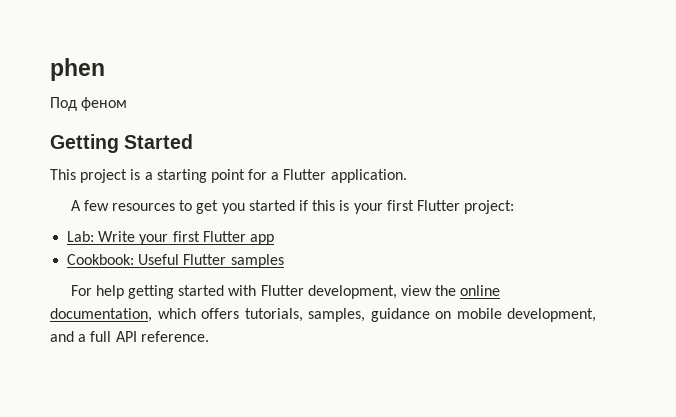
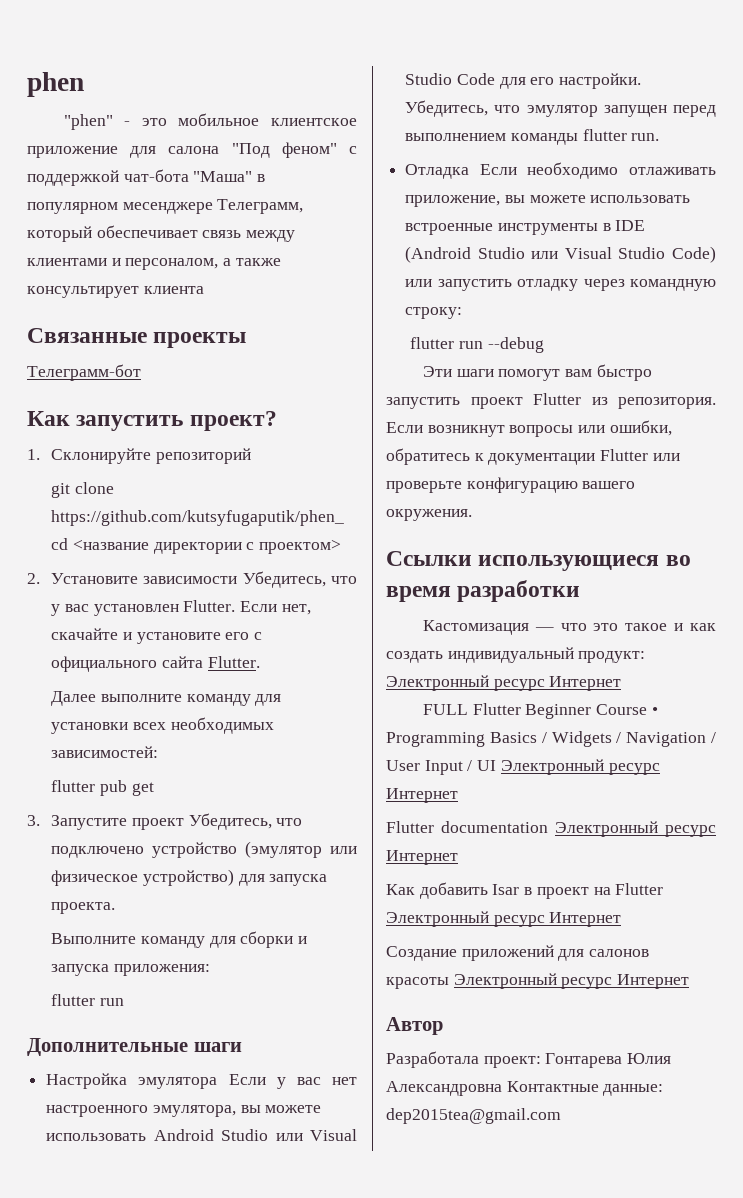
- Под феном
- Getting Started
- This project is a starting point for a Flutter application.
- A few resources to get you started if this is your first Flutter project:
- Lab: Write your first Flutter app
- Cookbook: Useful Flutter samples
- For help getting started with Flutter development, view the online documentation, which offers tutorials, samples, guidance on mobile development, and a full API reference.
+ "phen" - это мобильное клиентское приложение для салона "Под феном" с поддержкой чат-бота "Маша" в популярном месенджере Телеграмм, который обеспечивает связь между клиентами и персоналом, а также консультирует клиента
+ Связанные проекты
+ Телеграмм-бот
+ Как запустить проект?
+ 1. Склонируйте репозиторий
+ git clone https://github.com/kutsyfugaputik/phen_ cd <название директории с проектом>
+ 2. Установите зависимости Убедитесь, что у вас установлен Flutter. Если нет, скачайте и установите его с официального сайта Flutter.
+ Далее выполните команду для установки всех необходимых зависимостей:
+ flutter pub get
+ 3. Запустите проект Убедитесь, что подключено устройство (эмулятор или физическое устройство) для запуска проекта.
+ Выполните команду для сборки и запуска приложения:
+ flutter run
+ Дополнительные шаги
+ Настройка эмулятора Если у вас нет настроенного эмулятора, вы можете использовать Android Studio или Visual Studio Code для его настройки. Убедитесь, что эмулятор запущен перед выполнением команды flutter run.
+ Отладка Если необходимо отлаживать приложение, вы можете использовать встроенные инструменты в IDE (Android Studio или Visual Studio Code) или запустить отладку через командную строку:
+ flutter run --debug
+ Эти шаги помогут вам быстро запустить проект Flutter из репозитория. Если возникнут вопросы или ошибки, обратитесь к документации Flutter или проверьте конфигурацию вашего окружения.
+ Ссылки использующиеся во время разработки
+ Кастомизация — что это такое и как создать индивидуальный продукт: Электронный ресурс Интернет
+ FULL Flutter Beginner Course • Programming Basics / Widgets / Navigation / User Input / UI Электронный ресурс Интернет
+ Flutter documentation Электронный ресурс Интернет
+ Как добавить Isar в проект на Flutter Электронный ресурс Интернет
+ Создание приложений для салонов красоты Электронный ресурс Интернет
+ Автор
+ Разработала проект: Гонтарева Юлия Александровна Контактные данные: dep2015tea@gmail.com

